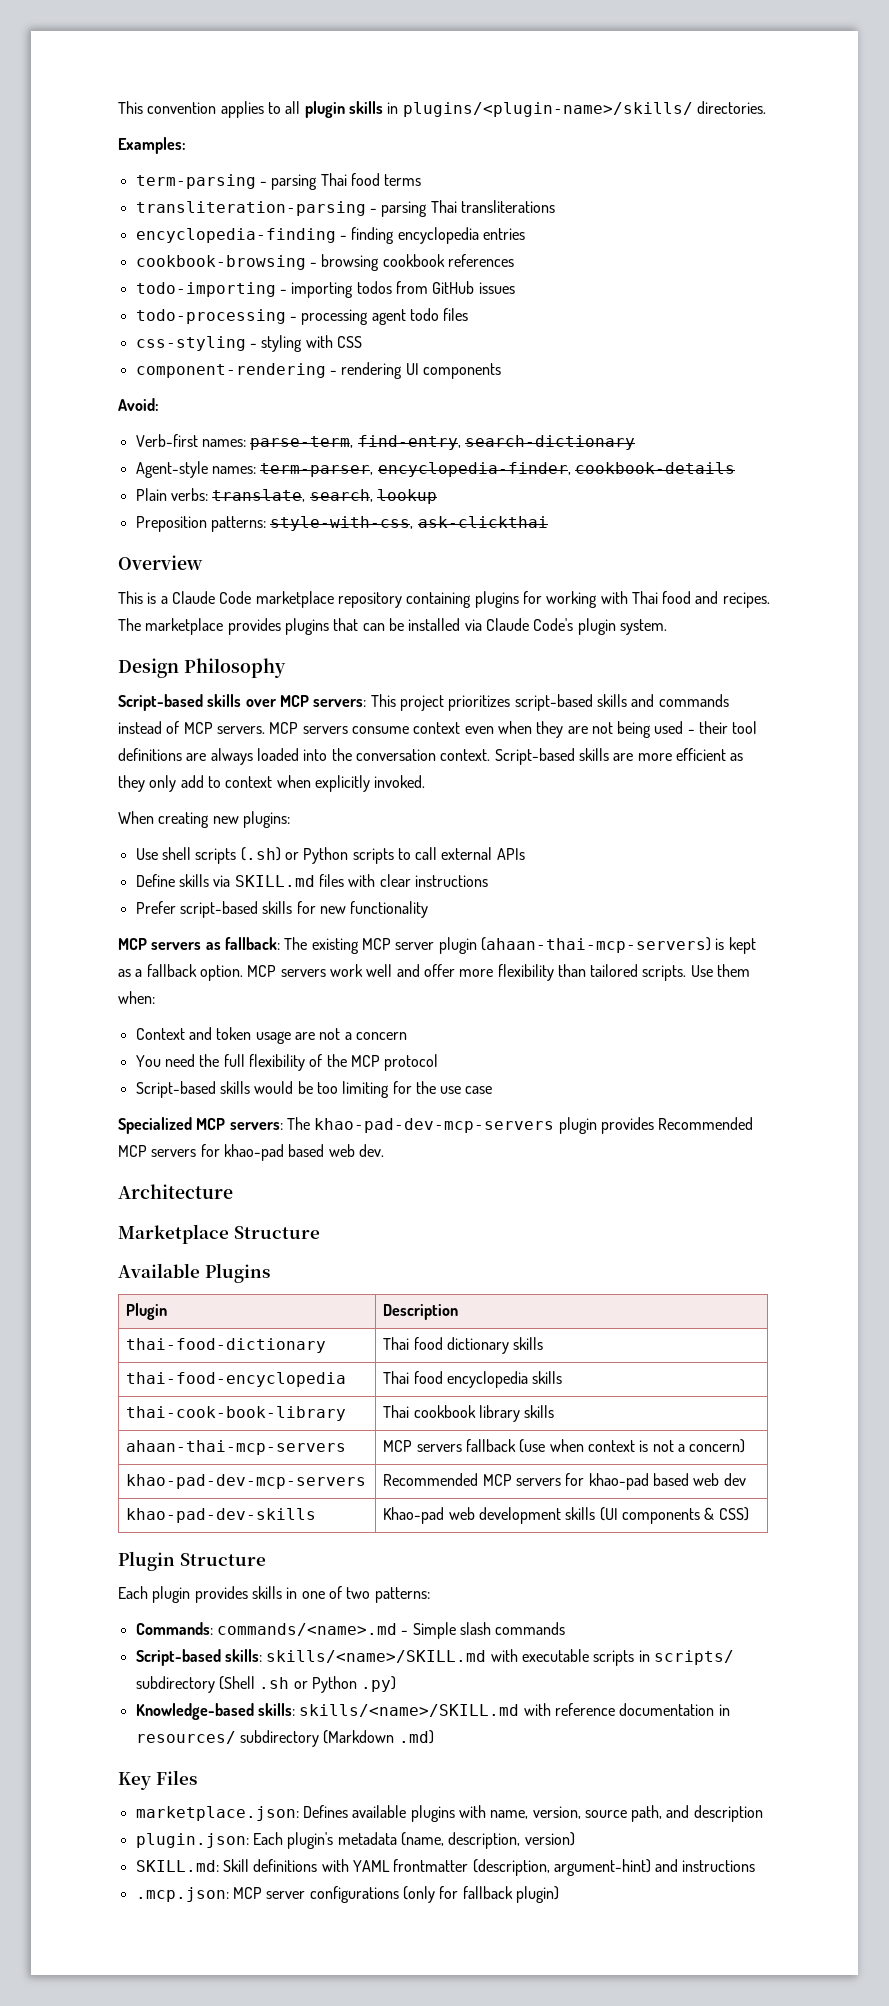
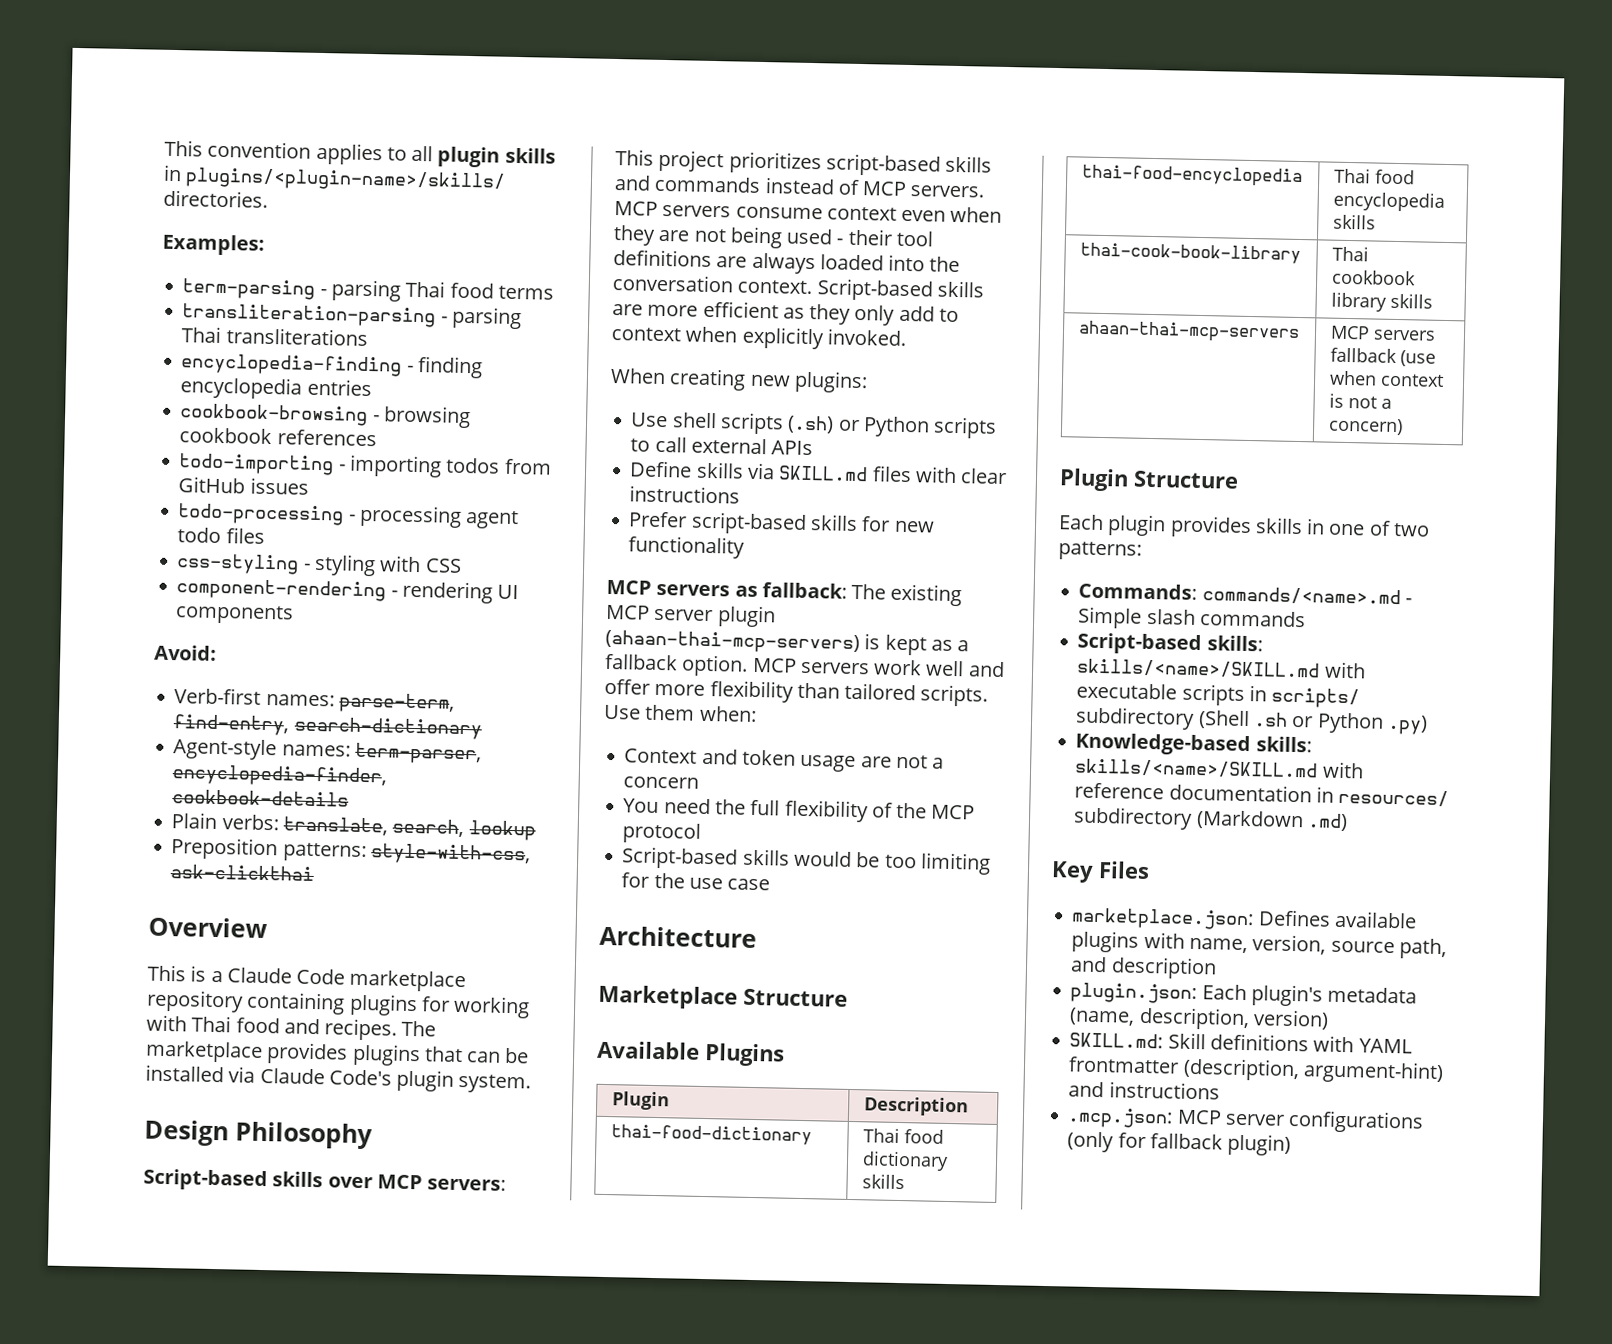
- Specialized MCP servers: The khao-pad-dev-mcp-servers plugin provides Recommended MCP servers for khao-pad based web dev.
- khao-pad-dev-mcp-servers | Recommended MCP servers for khao-pad based web dev
- khao-pad-dev-skills | Khao-pad web development skills (UI components & CSS)

